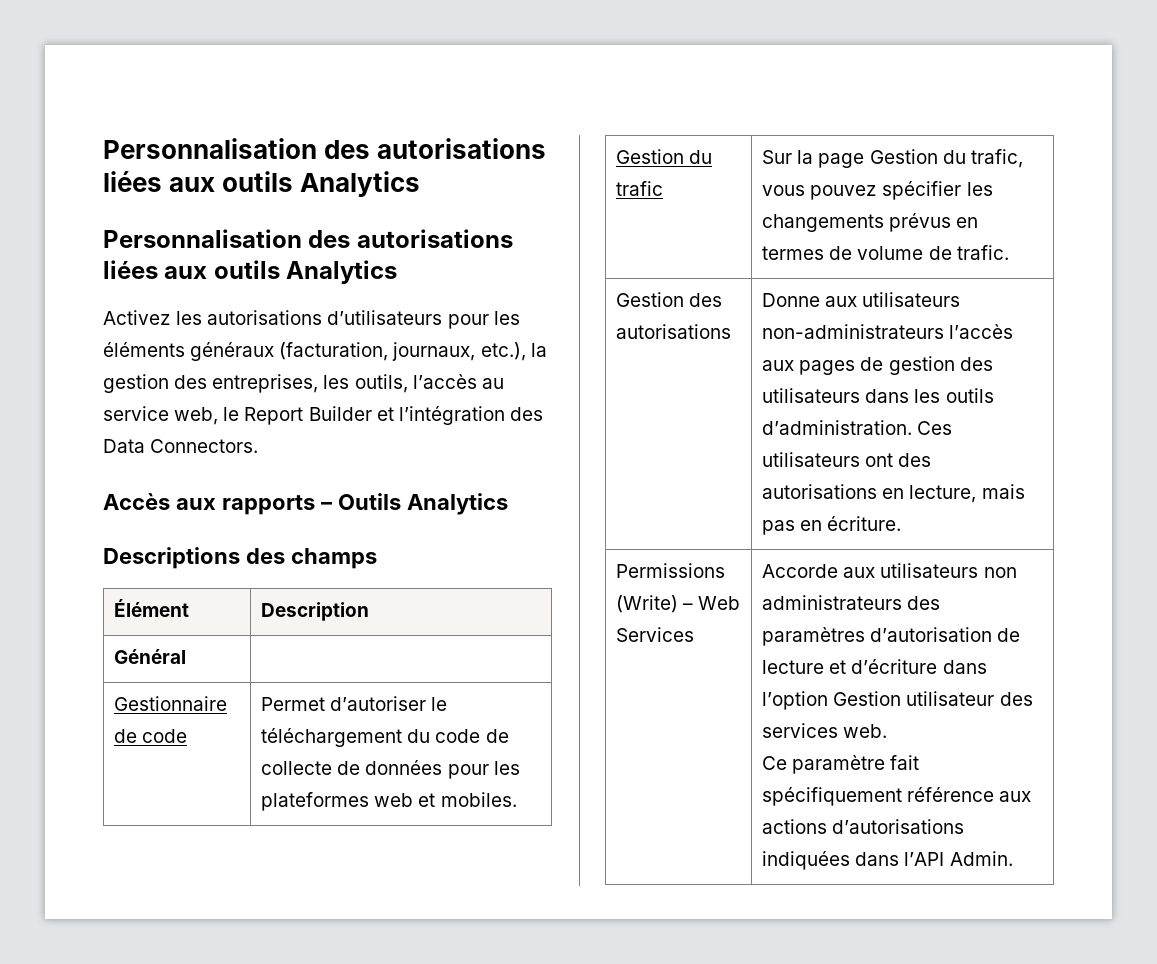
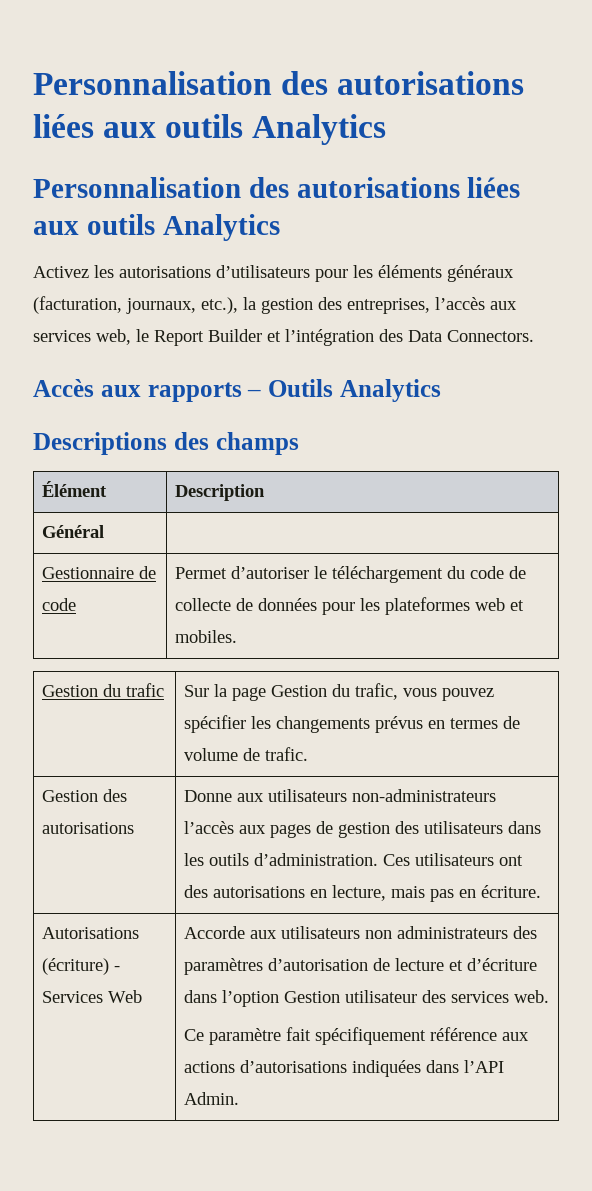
- Activez les autorisations d’utilisateurs pour les éléments généraux (facturation, journaux, etc.), la gestion des entreprises, les outils, l’accès au service web, le Report Builder et l’intégration des Data Connectors.
+ Activez les autorisations d’utilisateurs pour les éléments généraux (facturation, journaux, etc.), la gestion des entreprises, l’accès aux services web, le Report Builder et l’intégration des Data Connectors.
- Permissions (Write) – Web Services | Accorde aux utilisateurs non administrateurs des paramètres d’autorisation de lecture et d’écriture dans l’option Gestion utilisateur des services web.
+ Autorisations (écriture) - Services Web | Accorde aux utilisateurs non administrateurs des paramètres d’autorisation de lecture et d’écriture dans l’option Gestion utilisateur des services web.

